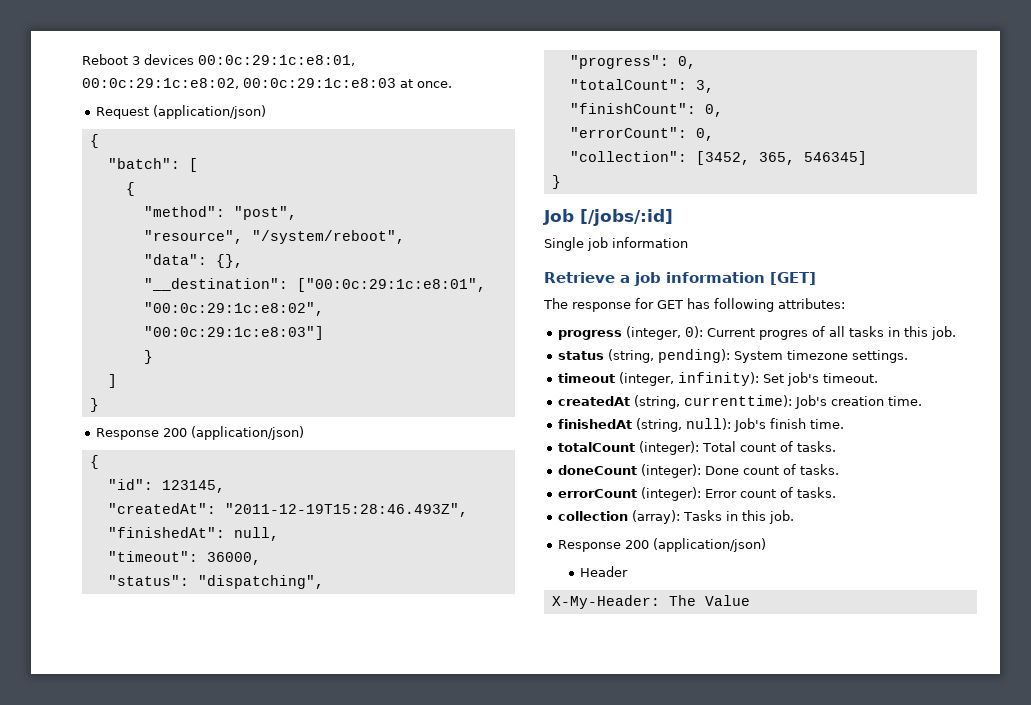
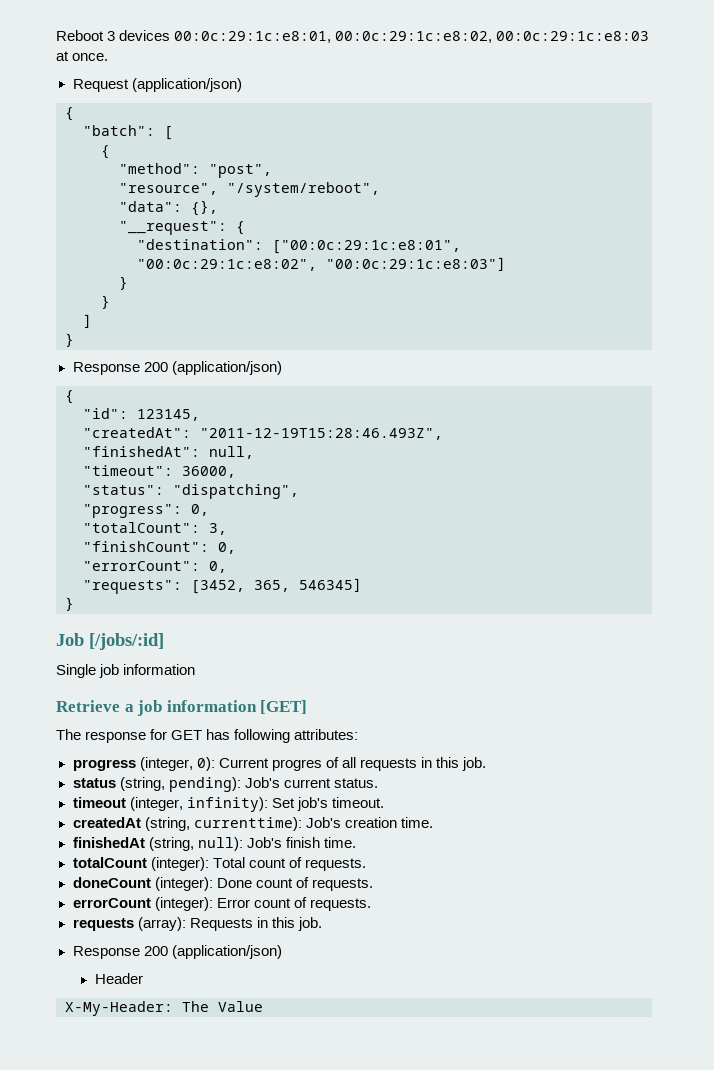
- "__destination": ["00:0c:29:1c:e8:01", "00:0c:29:1c:e8:02", "00:0c:29:1c:e8:03"]
+ "__request": {
+ "destination": ["00:0c:29:1c:e8:01", "00:0c:29:1c:e8:02", "00:0c:29:1c:e8:03"]
+ }
- "collection": [3452, 365, 546345]
+ "requests": [3452, 365, 546345]
- progress (integer, 0): Current progres of all tasks in this job.
+ progress (integer, 0): Current progres of all requests in this job.
- status (string, pending): System timezone settings.
+ status (string, pending): Job's current status.
- totalCount (integer): Total count of tasks.
+ totalCount (integer): Total count of requests.
- doneCount (integer): Done count of tasks.
+ doneCount (integer): Done count of requests.
- errorCount (integer): Error count of tasks.
- collection (array): Tasks in this job.
+ errorCount (integer): Error count of requests.
+ requests (array): Requests in this job.

